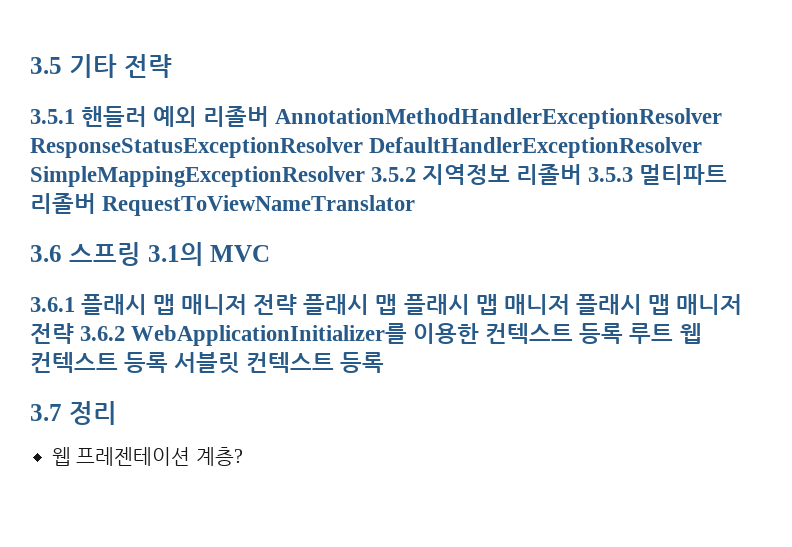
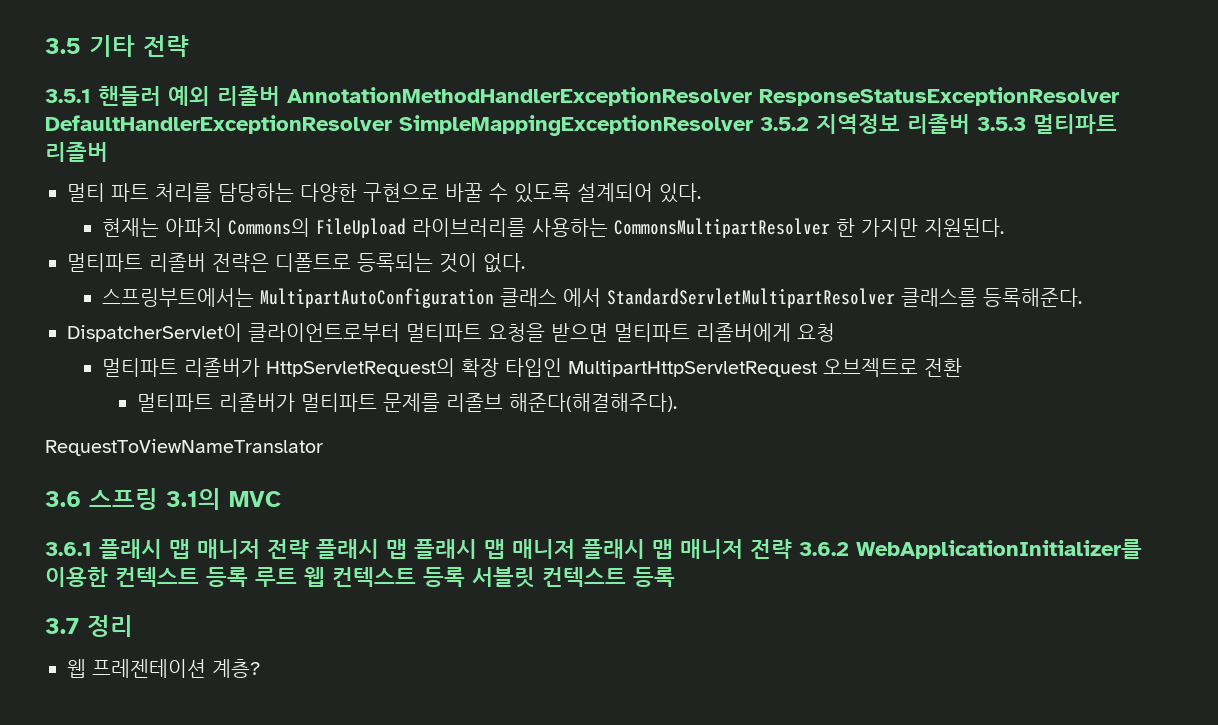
- 3.5.1 핸들러 예외 리졸버 AnnotationMethodHandlerExceptionResolver ResponseStatusExceptionResolver DefaultHandlerExceptionResolver SimpleMappingExceptionResolver 3.5.2 지역정보 리졸버 3.5.3 멀티파트 리졸버 RequestToViewNameTranslator
+ 3.5.1 핸들러 예외 리졸버 AnnotationMethodHandlerExceptionResolver ResponseStatusExceptionResolver DefaultHandlerExceptionResolver SimpleMappingExceptionResolver 3.5.2 지역정보 리졸버 3.5.3 멀티파트 리졸버
+ 멀티 파트 처리를 담당하는 다양한 구현으로 바꿀 수 있도록 설계되어 있다.
+ 현재는 아파치 Commons의 FileUpload 라이브러리를 사용하는 CommonsMultipartResolver 한 가지만 지원된다.
+ 멀티파트 리졸버 전략은 디폴트로 등록되는 것이 없다.
+ 스프링부트에서는 MultipartAutoConfiguration 클래스 에서 StandardServletMultipartResolver 클래스를 등록해준다.
+ DispatcherServlet이 클라이언트로부터 멀티파트 요청을 받으면 멀티파트 리졸버에게 요청
+ 멀티파트 리졸버가 HttpServletRequest의 확장 타입인 MultipartHttpServletRequest 오브젝트로 전환
+ 멀티파트 리졸버가 멀티파트 문제를 리졸브 해준다(해결해주다).
+ RequestToViewNameTranslator

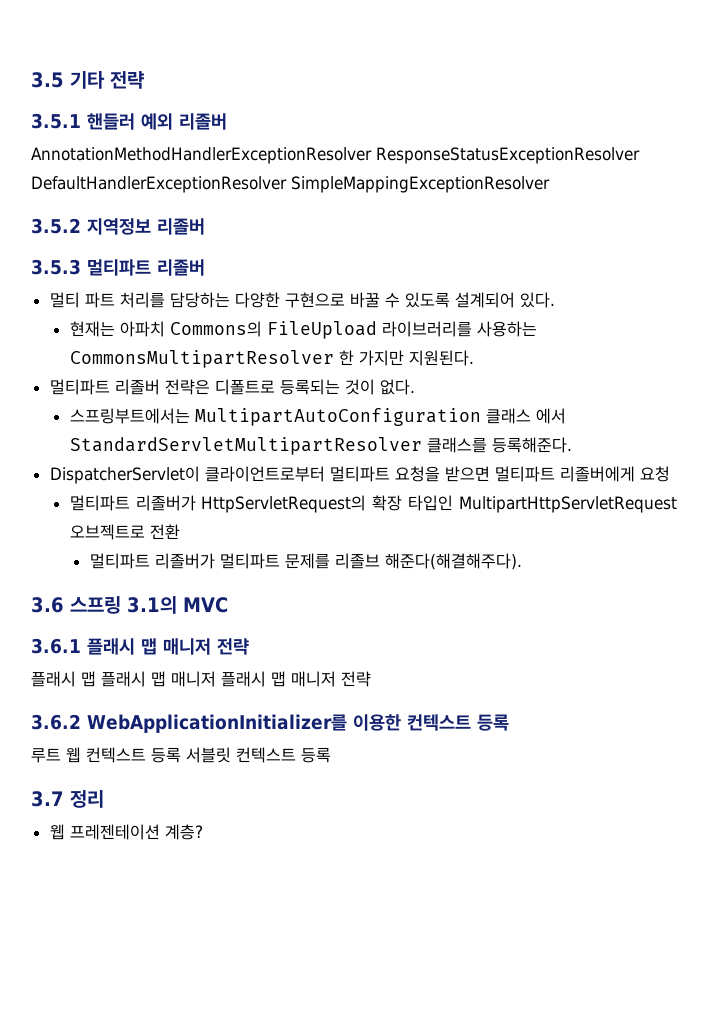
- 3.5.1 핸들러 예외 리졸버 AnnotationMethodHandlerExceptionResolver ResponseStatusExceptionResolver DefaultHandlerExceptionResolver SimpleMappingExceptionResolver 3.5.2 지역정보 리졸버 3.5.3 멀티파트 리졸버
+ 3.5.1 핸들러 예외 리졸버
+ AnnotationMethodHandlerExceptionResolver ResponseStatusExceptionResolver DefaultHandlerExceptionResolver SimpleMappingExceptionResolver
+ 3.5.2 지역정보 리졸버
+ 3.5.3 멀티파트 리졸버
- RequestToViewNameTranslator
- 3.6.1 플래시 맵 매니저 전략 플래시 맵 플래시 맵 매니저 플래시 맵 매니저 전략 3.6.2 WebApplicationInitializer를 이용한 컨텍스트 등록 루트 웹 컨텍스트 등록 서블릿 컨텍스트 등록
+ 3.6.1 플래시 맵 매니저 전략
+ 플래시 맵 플래시 맵 매니저 플래시 맵 매니저 전략
+ 3.6.2 WebApplicationInitializer를 이용한 컨텍스트 등록
+ 루트 웹 컨텍스트 등록 서블릿 컨텍스트 등록

